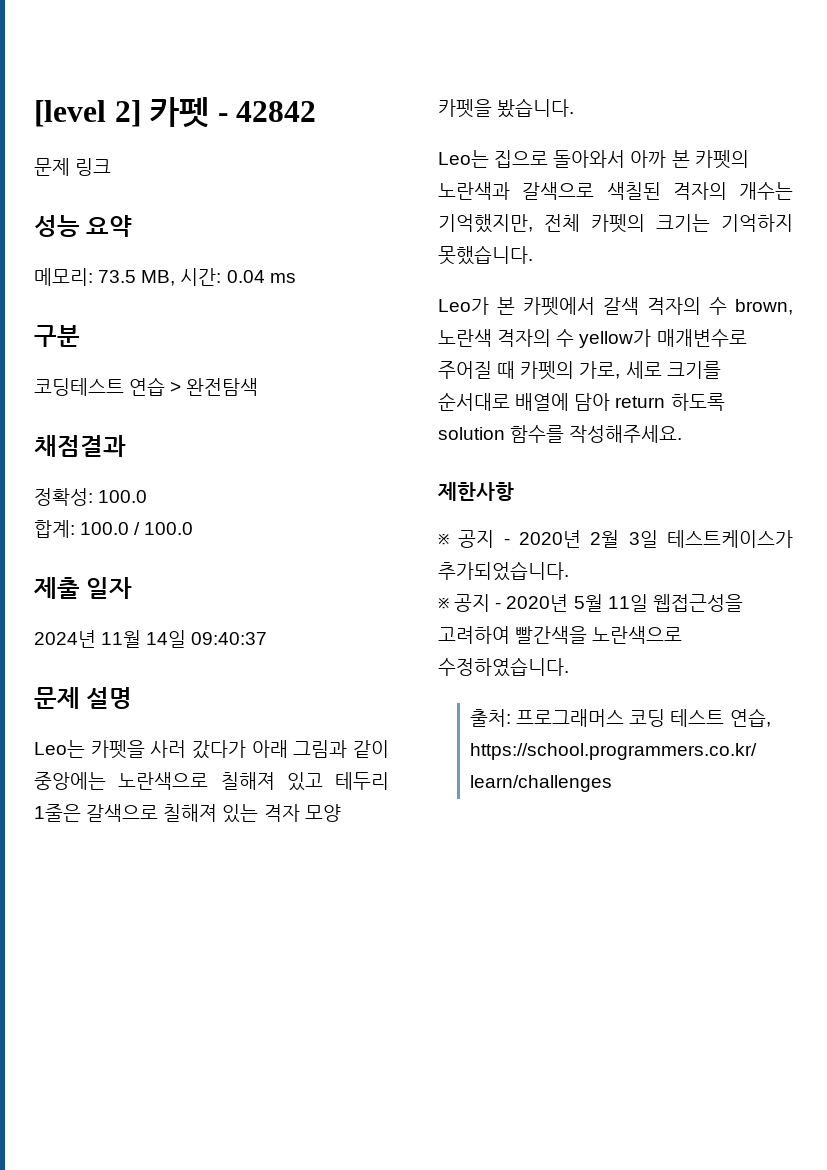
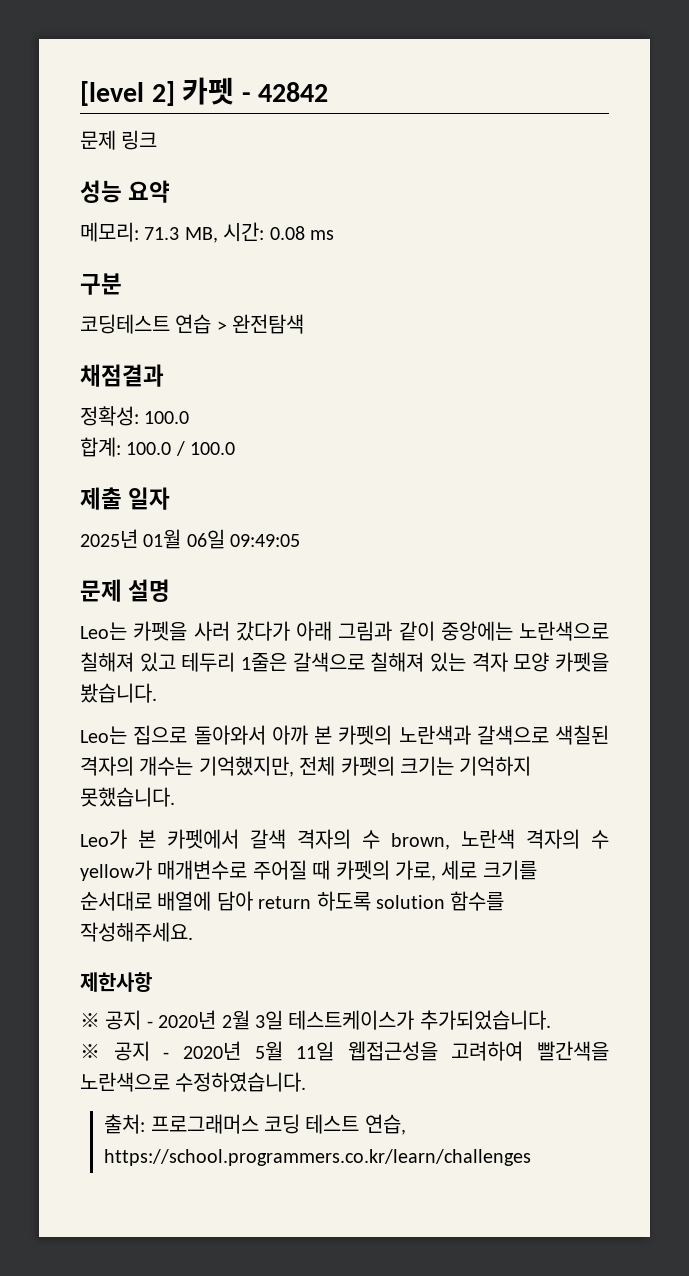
- 메모리: 73.5 MB, 시간: 0.04 ms
+ 메모리: 71.3 MB, 시간: 0.08 ms
- 2024년 11월 14일 09:40:37
+ 2025년 01월 06일 09:49:05

